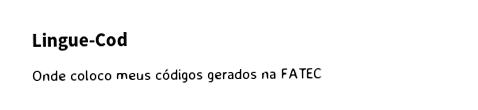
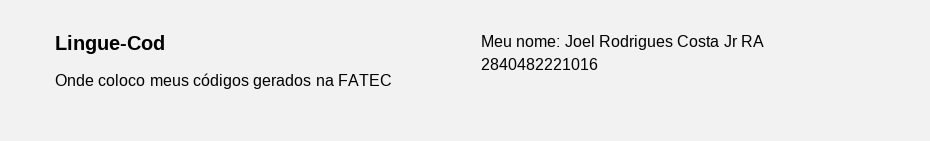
+ Meu nome: Joel Rodrigues Costa Jr RA 2840482221016

